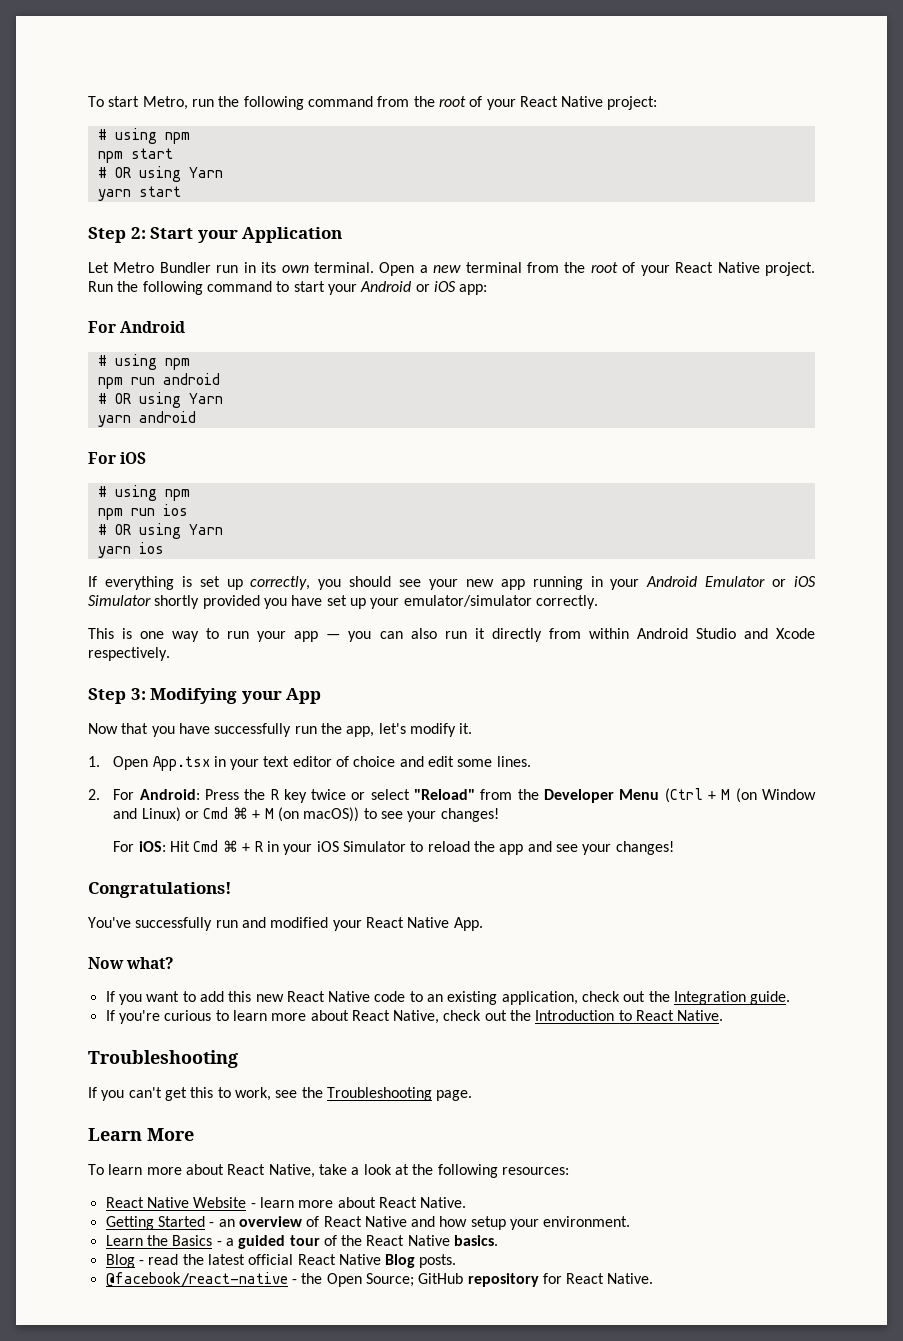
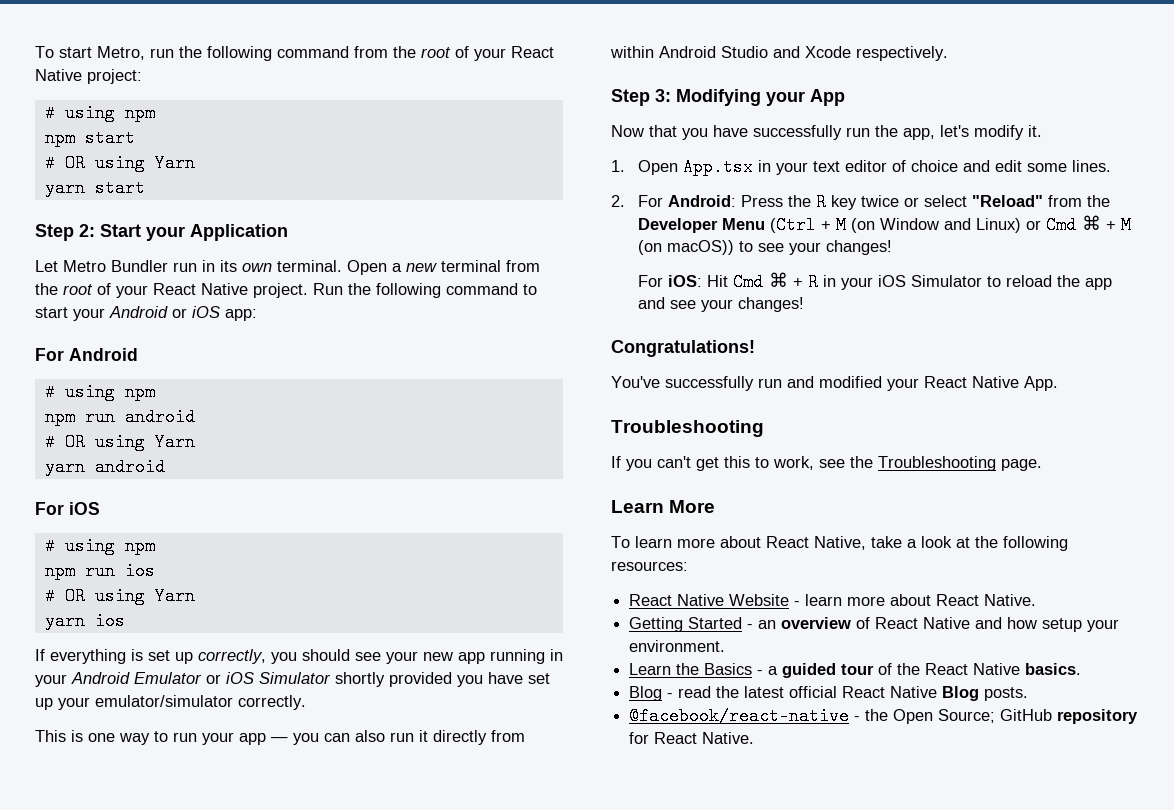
- Now what?
- If you want to add this new React Native code to an existing application, check out the Integration guide.
- If you're curious to learn more about React Native, check out the Introduction to React Native.

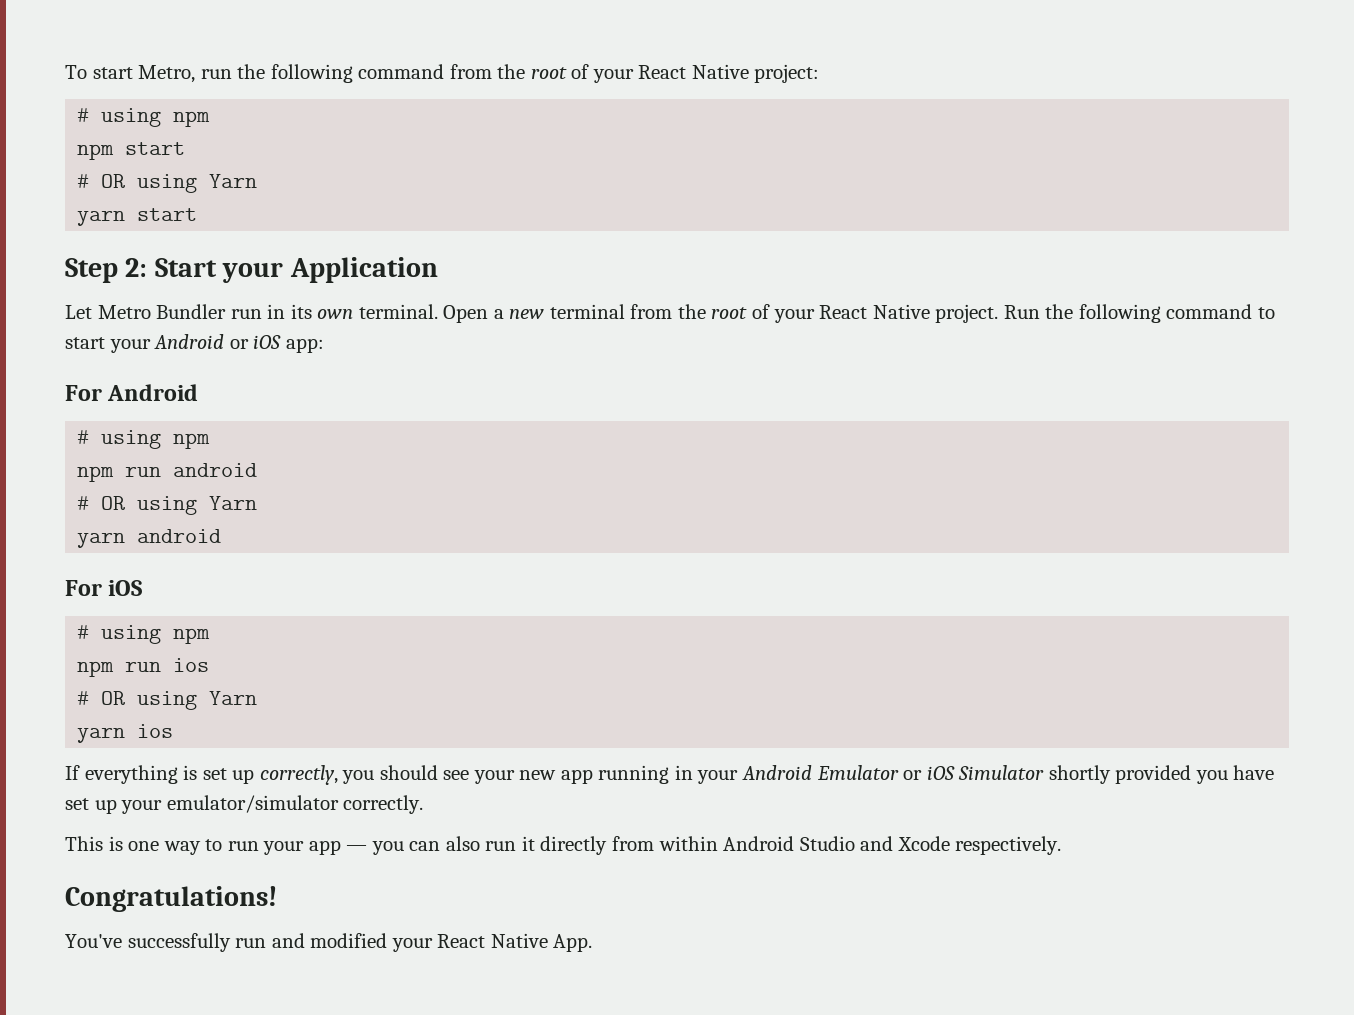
- Step 3: Modifying your App
- Now that you have successfully run the app, let's modify it.
- 1. Open App.tsx in your text editor of choice and edit some lines.
- 2. For Android: Press the R key twice or select "Reload" from the Developer Menu (Ctrl + M (on Window and Linux) or Cmd ⌘ + M (on macOS)) to see your changes!
- For iOS: Hit Cmd ⌘ + R in your iOS Simulator to reload the app and see your changes!
  You've successfully run and modified your React Native App.
- Troubleshooting
- If you can't get this to work, see the Troubleshooting page.
- Learn More
- To learn more about React Native, take a look at the following resources:
- React Native Website - learn more about React Native.
- Getting Started - an overview of React Native and how setup your environment.
- Learn the Basics - a guided tour of the React Native basics.
- Blog - read the latest official React Native Blog posts.
- @facebook/react-native - the Open Source; GitHub repository for React Native.

